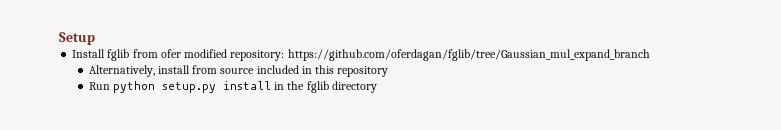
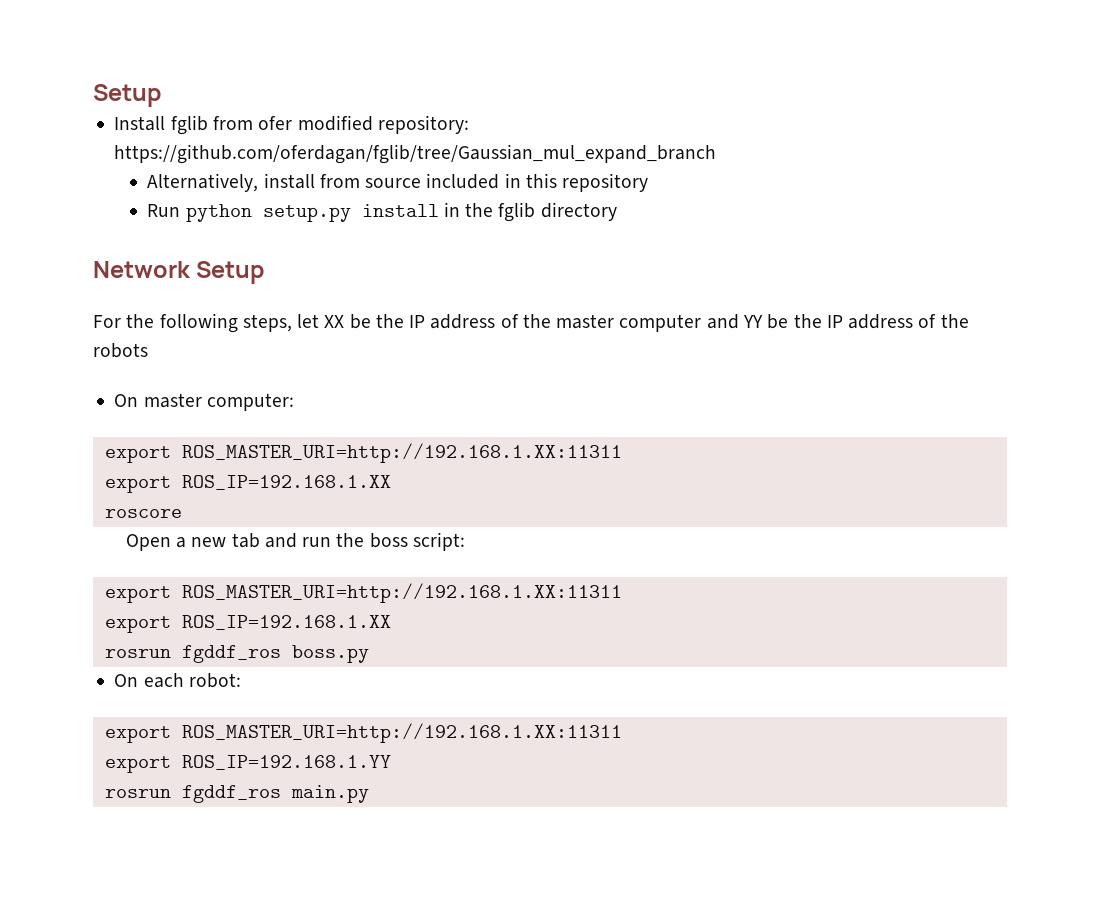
+ Network Setup
+ For the following steps, let XX be the IP address of the master computer and YY be the IP address of the robots
+ On master computer:
+ export ROS_MASTER_URI=http://192.168.1.XX:11311
+ export ROS_IP=192.168.1.XX
+ roscore
+ Open a new tab and run the boss script:
+ export ROS_MASTER_URI=http://192.168.1.XX:11311
+ export ROS_IP=192.168.1.XX
+ rosrun fgddf_ros boss.py
+ On each robot:
+ export ROS_MASTER_URI=http://192.168.1.XX:11311
+ export ROS_IP=192.168.1.YY
+ rosrun fgddf_ros main.py

